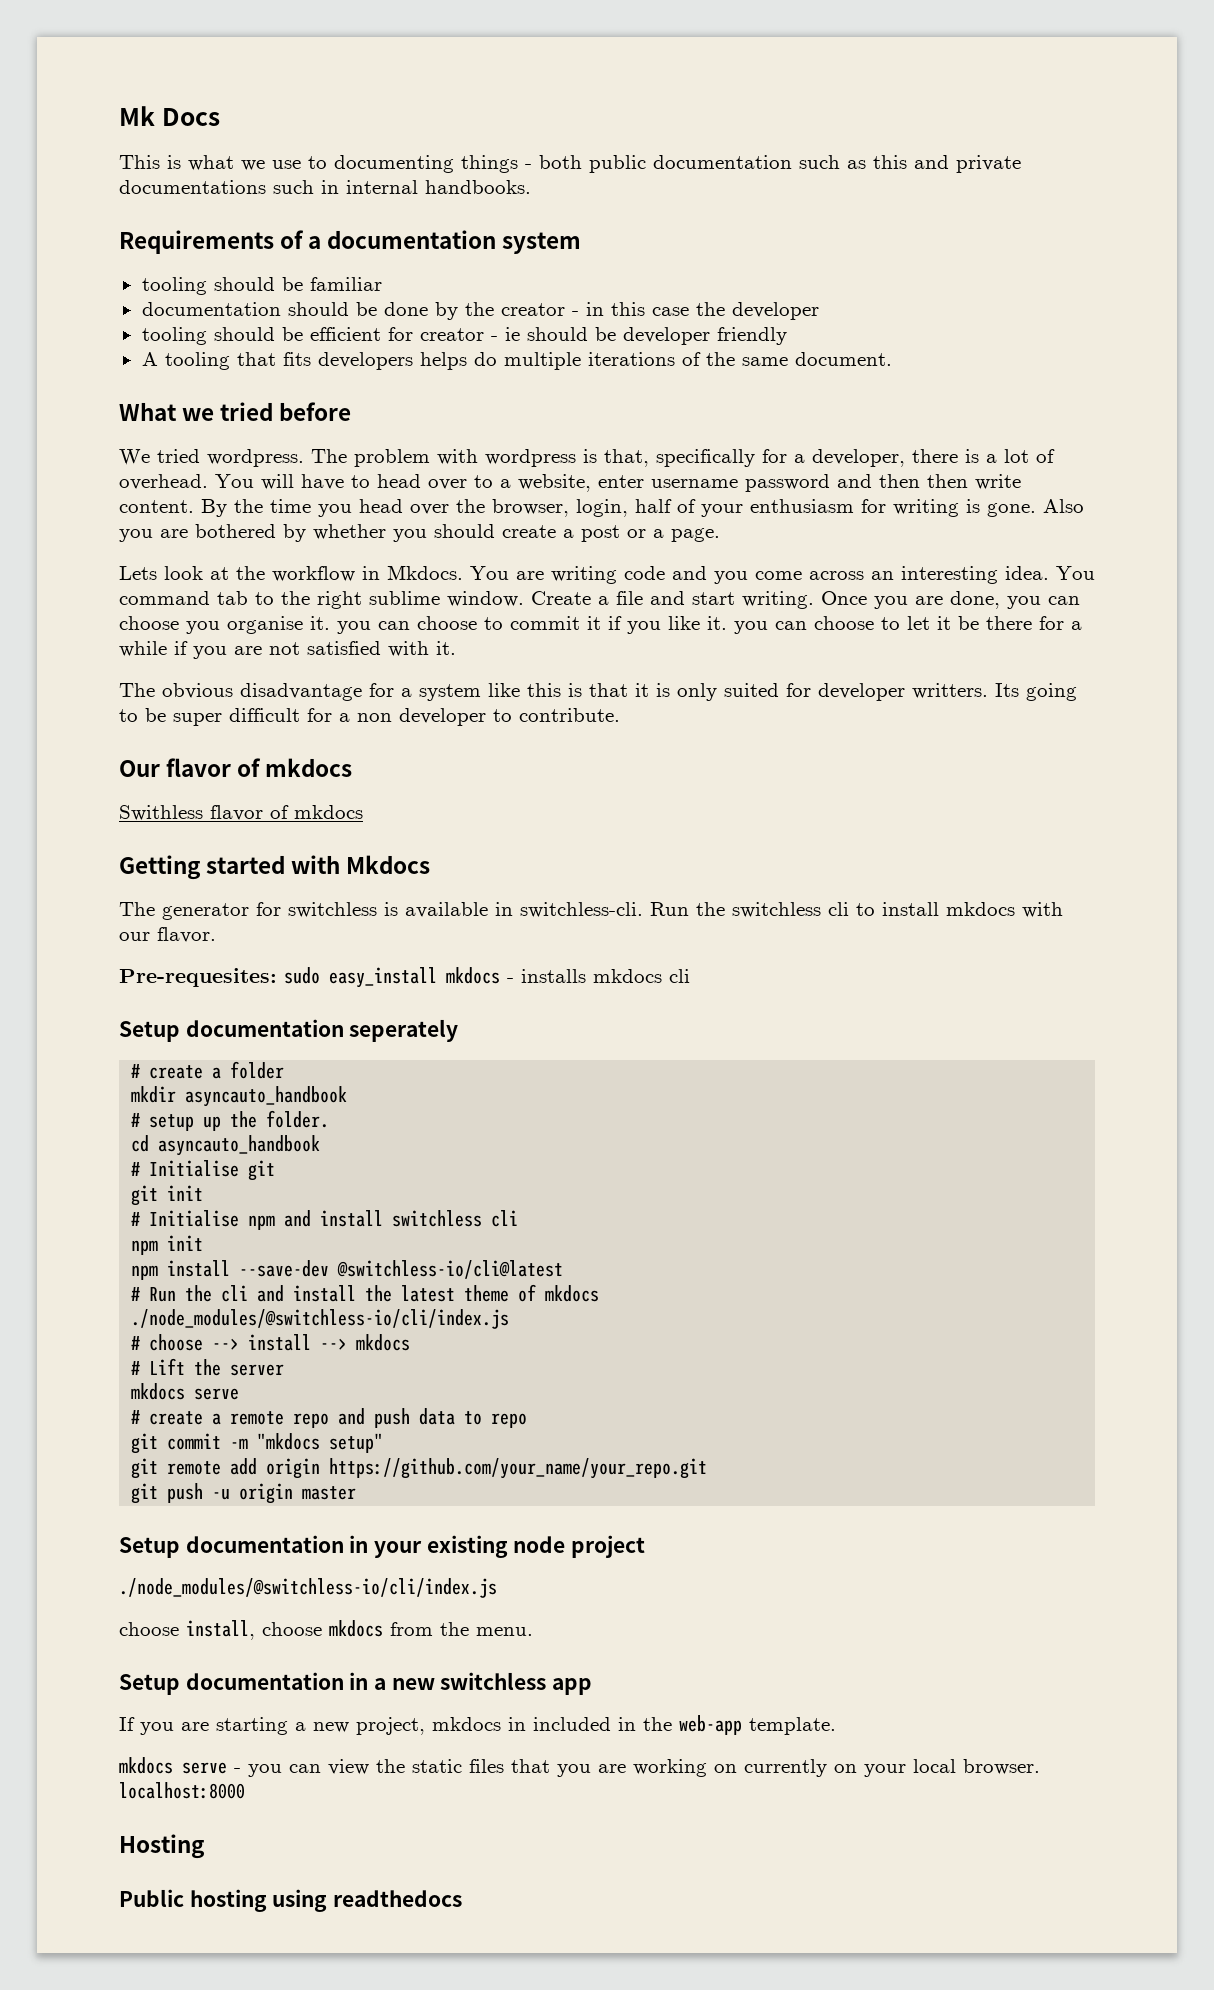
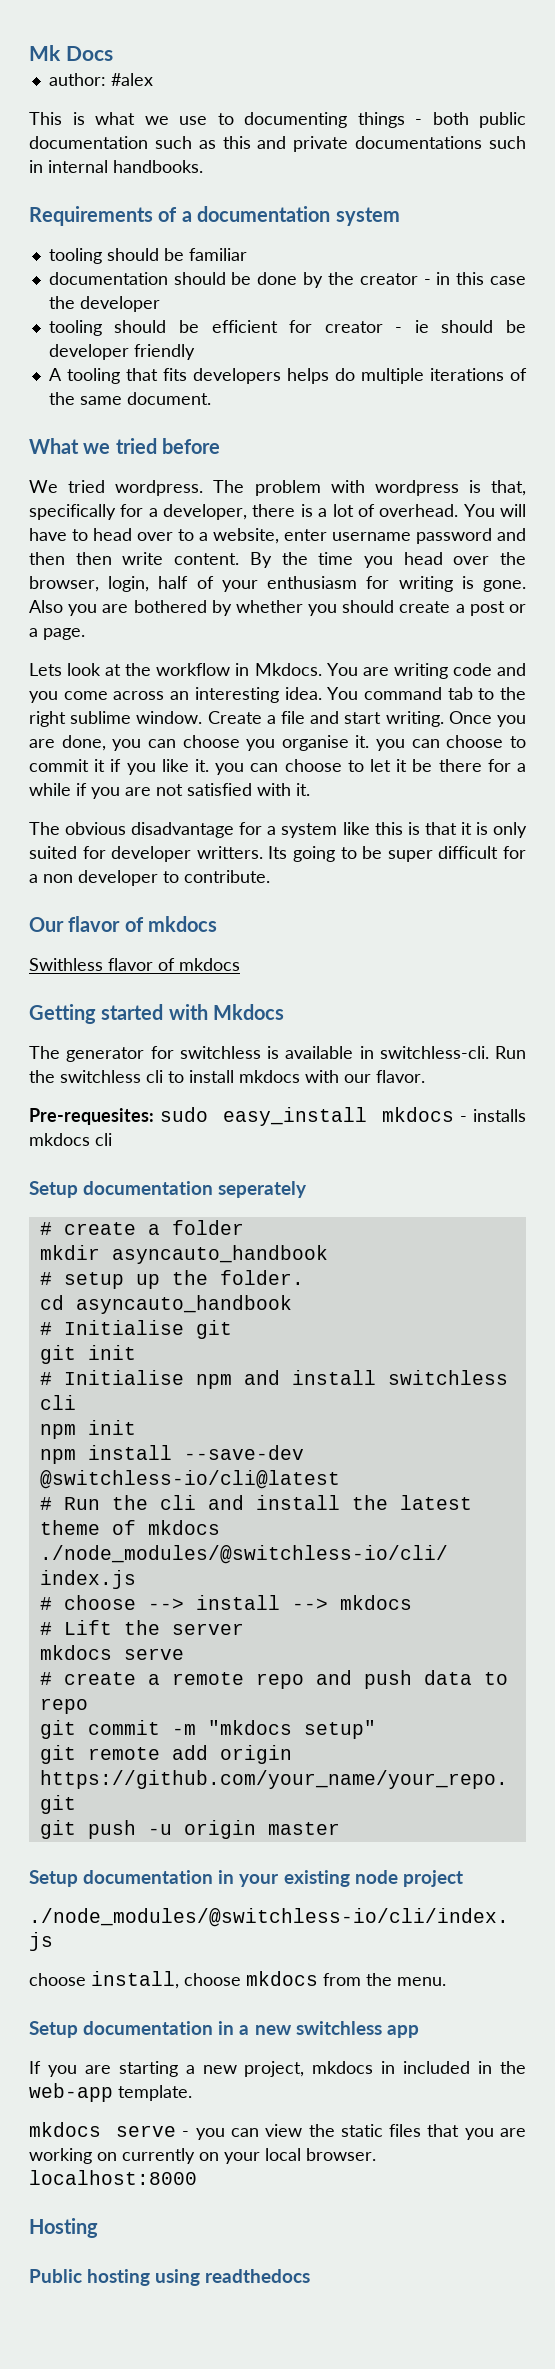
+ author: #alex

